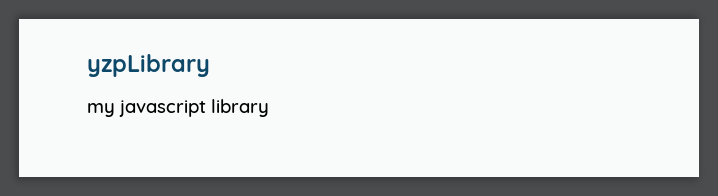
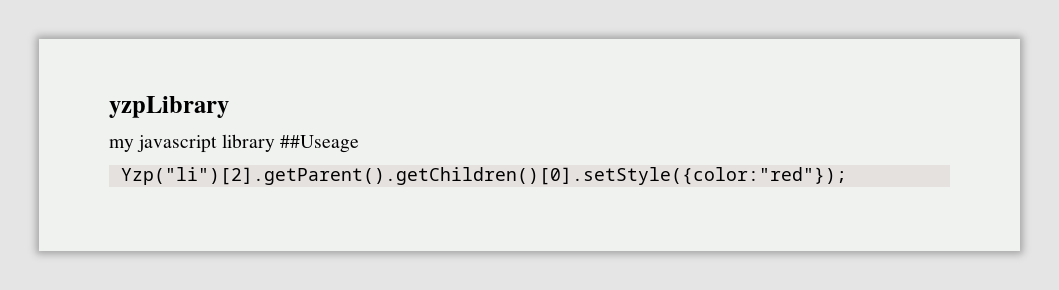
- my javascript library
+ my javascript library ##Useage
+ Yzp("li")[2].getParent().getChildren()[0].setStyle({color:"red"});

